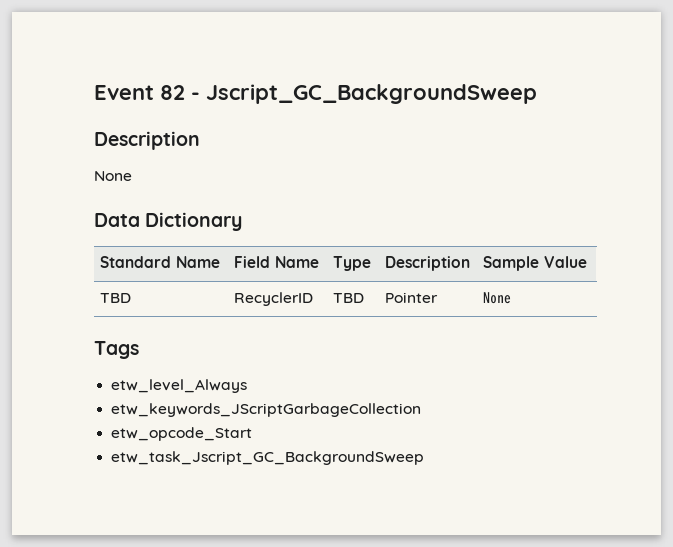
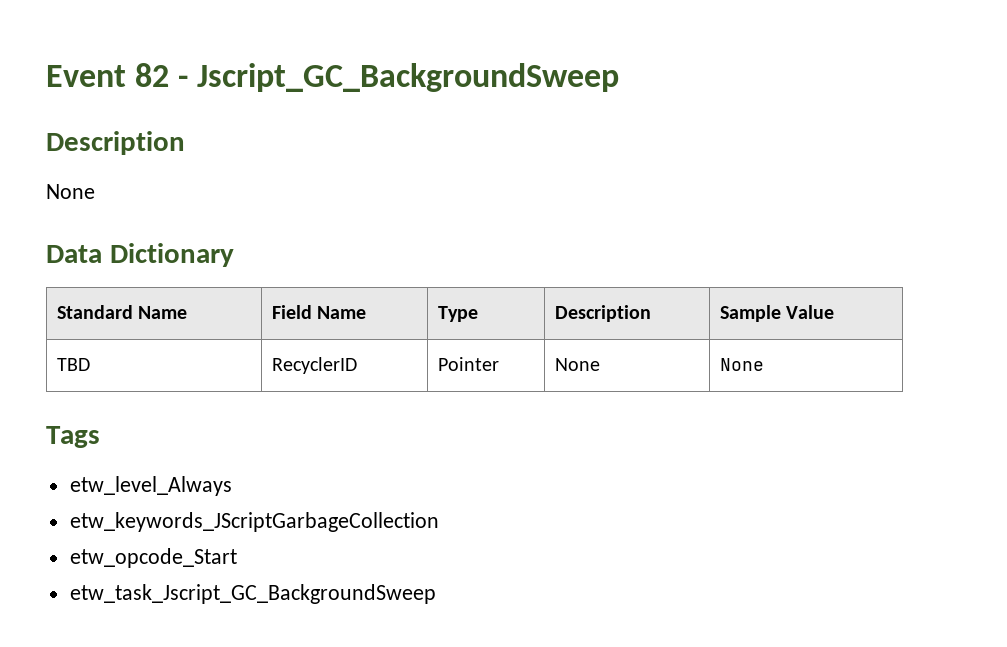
- TBD | RecyclerID | TBD | Pointer | None
+ TBD | RecyclerID | Pointer | None | None

